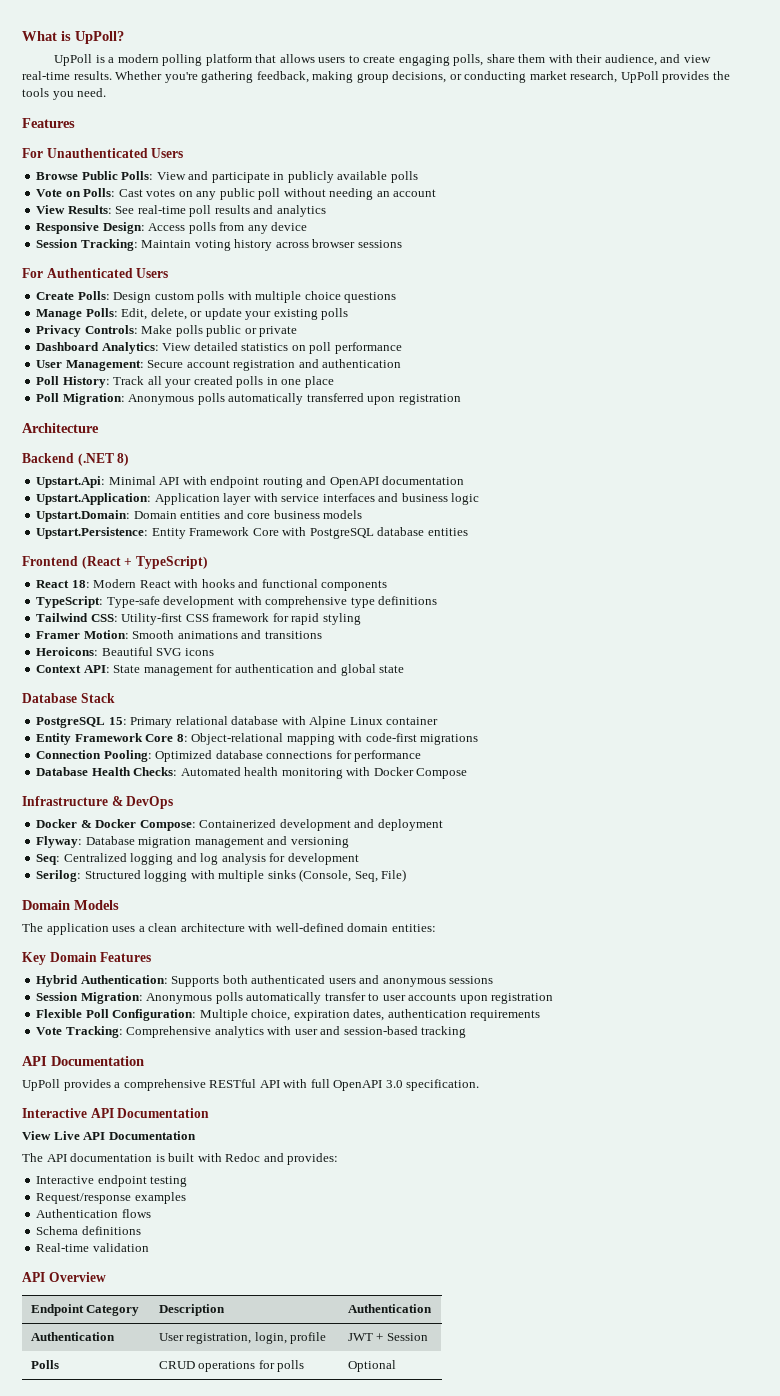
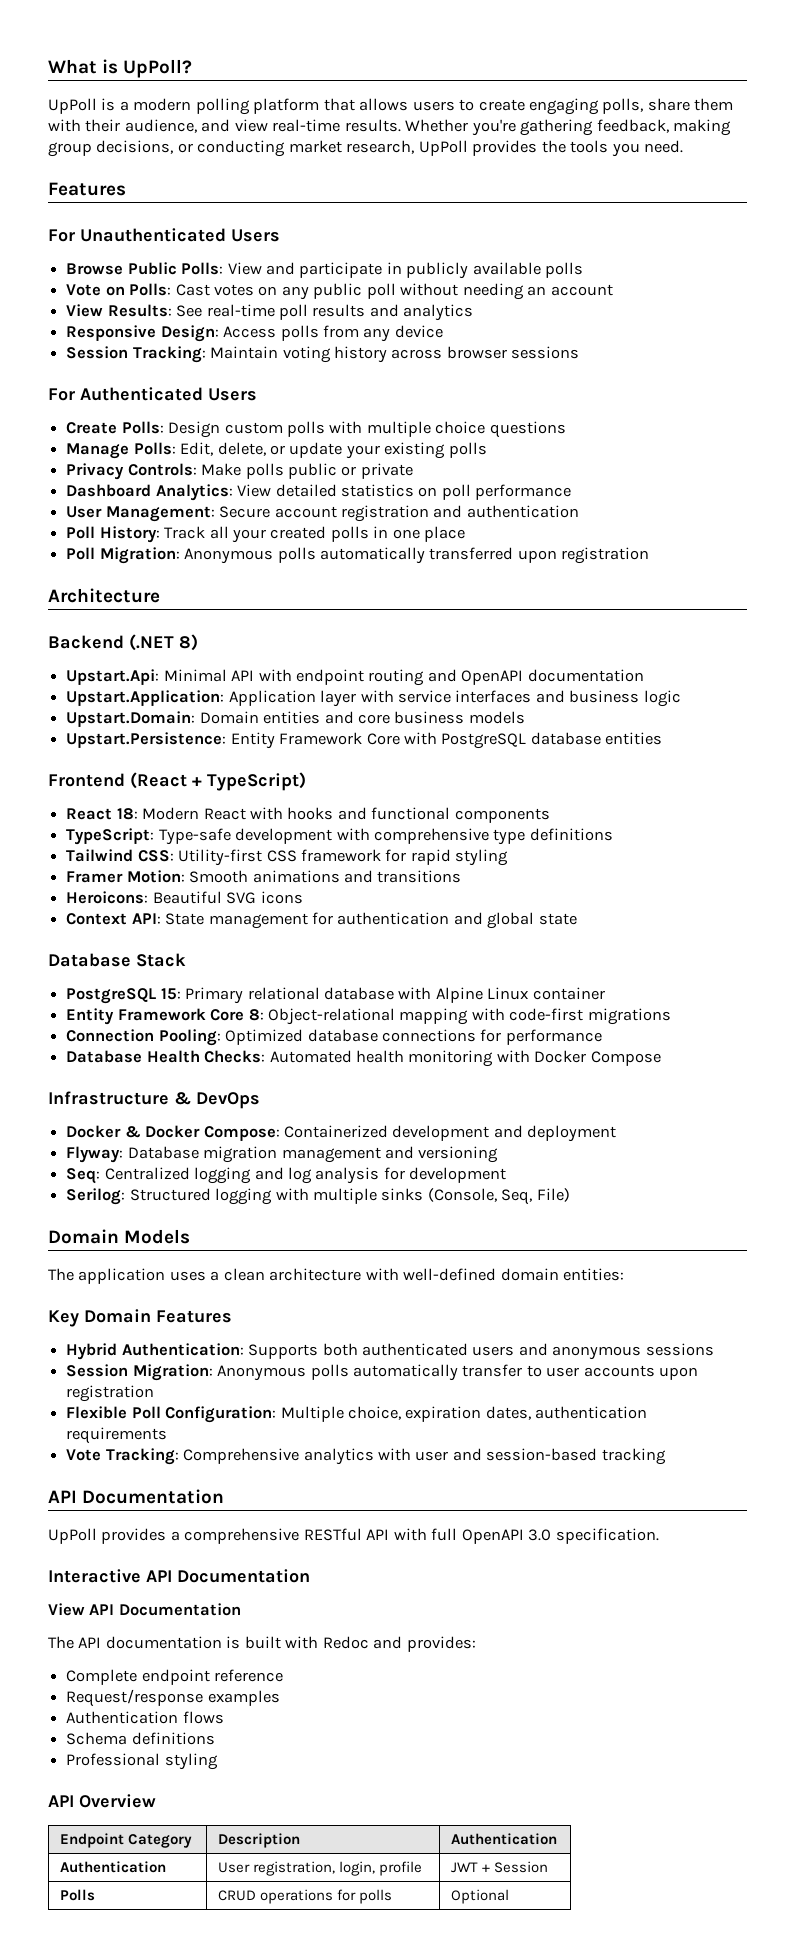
- View Live API Documentation
+ View API Documentation
- Interactive endpoint testing
+ Complete endpoint reference
- Real-time validation
+ Professional styling

